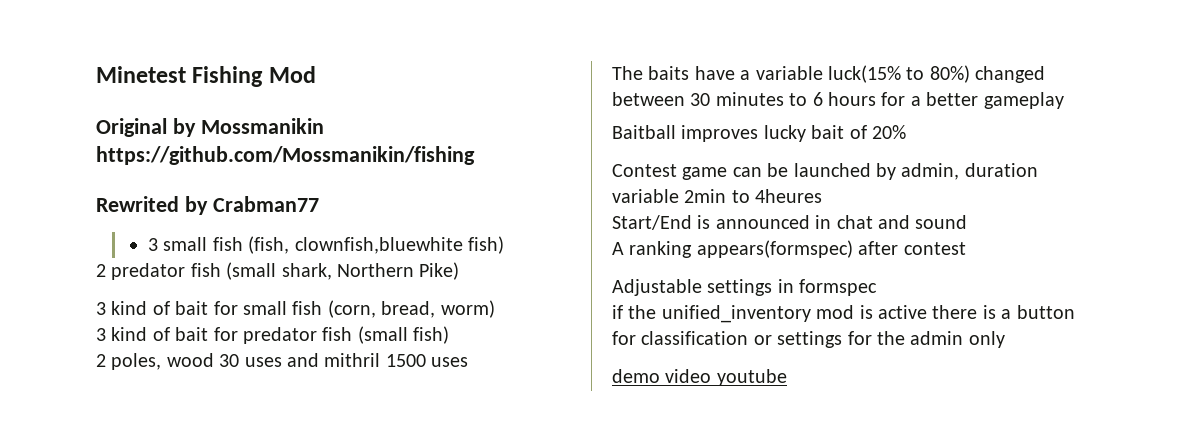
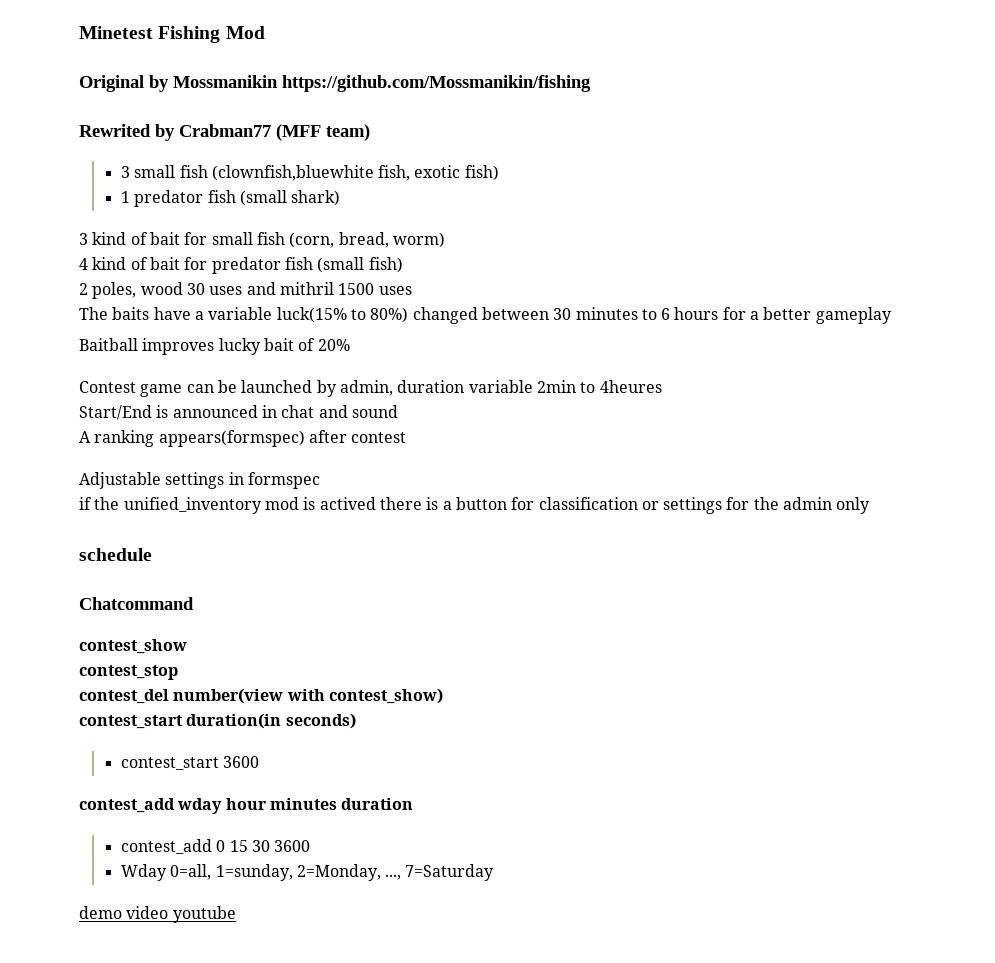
- Rewrited by Crabman77
+ Rewrited by Crabman77 (MFF team)
- 3 small fish (fish, clownfish,bluewhite fish)
- 2 predator fish (small shark, Northern Pike)
+ 3 small fish (clownfish,bluewhite fish, exotic fish)
+ 1 predator fish (small shark)
- 3 kind of bait for predator fish (small fish)
+ 4 kind of bait for predator fish (small fish)
- if the unified_inventory mod is active there is a button for classification or settings for the admin only
+ if the unified_inventory mod is actived there is a button for classification or settings for the admin only
+ schedule
+ Chatcommand
+ contest_show
+ contest_stop
+ contest_del number(view with contest_show)
+ contest_start duration(in seconds)
+ contest_start 3600
+ contest_add wday hour minutes duration
+ contest_add 0 15 30 3600
+ Wday 0=all, 1=sunday, 2=Monday, ..., 7=Saturday

